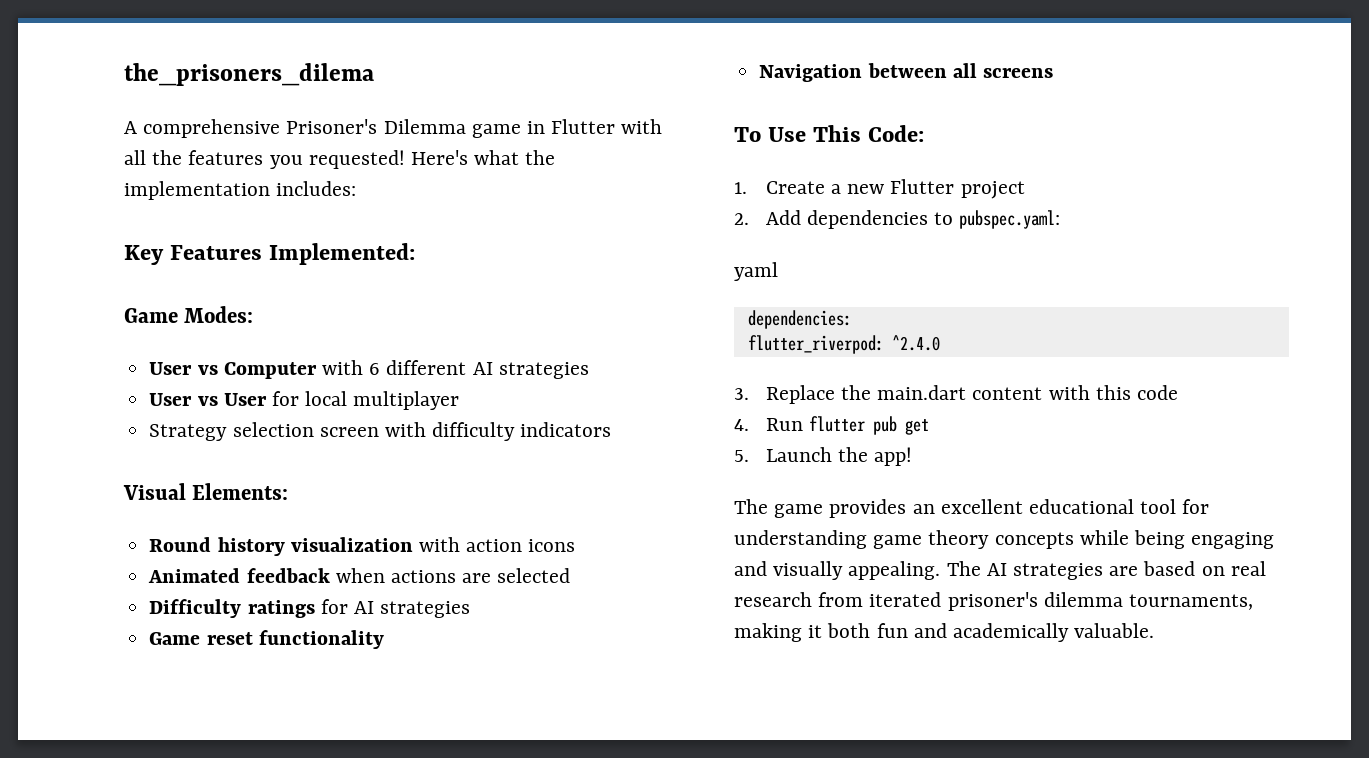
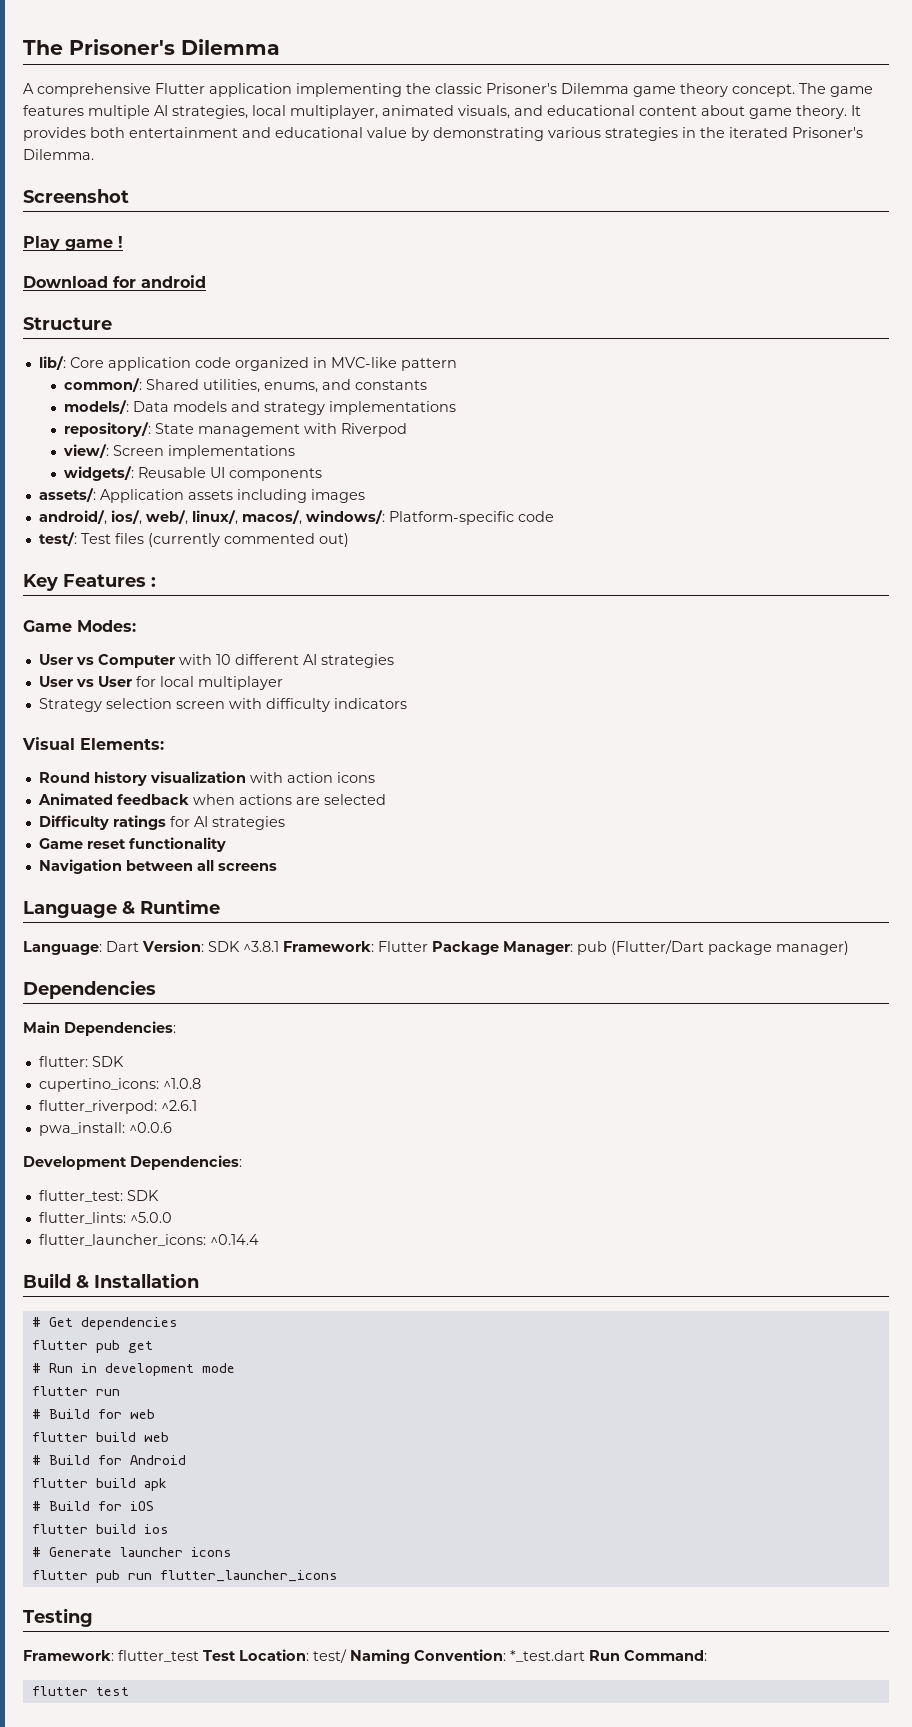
- the_prisoners_dilema
+ The Prisoner's Dilemma
- A comprehensive Prisoner's Dilemma game in Flutter with all the features you requested! Here's what the implementation includes:
+ A comprehensive Flutter application implementing the classic Prisoner's Dilemma game theory concept. The game features multiple AI strategies, local multiplayer, animated visuals, and educational content about game theory. It provides both entertainment and educational value by demonstrating various strategies in the iterated Prisoner's Dilemma.
+ Screenshot
+ Play game !
+ Download for android
+ Structure
+ lib/: Core application code organized in MVC-like pattern
+ common/: Shared utilities, enums, and constants
+ models/: Data models and strategy implementations
+ repository/: State management with Riverpod
+ view/: Screen implementations
+ widgets/: Reusable UI components
+ assets/: Application assets including images
+ android/, ios/, web/, linux/, macos/, windows/: Platform-specific code
+ test/: Test files (currently commented out)
- Key Features Implemented:
+ Key Features :
- User vs Computer with 6 different AI strategies
+ User vs Computer with 10 different AI strategies
- To Use This Code:
- 1. Create a new Flutter project
- 2. Add dependencies to pubspec.yaml:
- yaml
- dependencies:
- flutter_riverpod: ^2.4.0
- 3. Replace the main.dart content with this code
- 4. Run flutter pub get
- 5. Launch the app!
- The game provides an excellent educational tool for understanding game theory concepts while being engaging and visually appealing. The AI strategies are based on real research from iterated prisoner's dilemma tournaments, making it both fun and academically valuable.
+ Language & Runtime
+ Language: Dart Version: SDK ^3.8.1 Framework: Flutter Package Manager: pub (Flutter/Dart package manager)
+ Dependencies
+ Main Dependencies:
+ flutter: SDK
+ cupertino_icons: ^1.0.8
+ flutter_riverpod: ^2.6.1
+ pwa_install: ^0.0.6
+ Development Dependencies:
+ flutter_test: SDK
+ flutter_lints: ^5.0.0
+ flutter_launcher_icons: ^0.14.4
+ Build & Installation
+ # Get dependencies
+ flutter pub get
+ # Run in development mode
+ flutter run
+ # Build for web
+ flutter build web
+ # Build for Android
+ flutter build apk
+ # Build for iOS
+ flutter build ios
+ # Generate launcher icons
+ flutter pub run flutter_launcher_icons
+ Testing
+ Framework: flutter_test Test Location: test/ Naming Convention: *_test.dart Run Command:
+ flutter test

